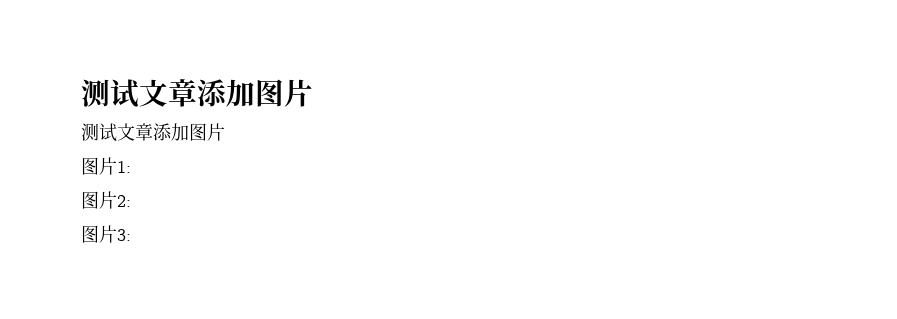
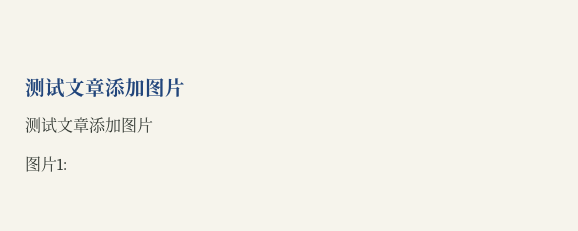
- 图片2:
- 图片3:

